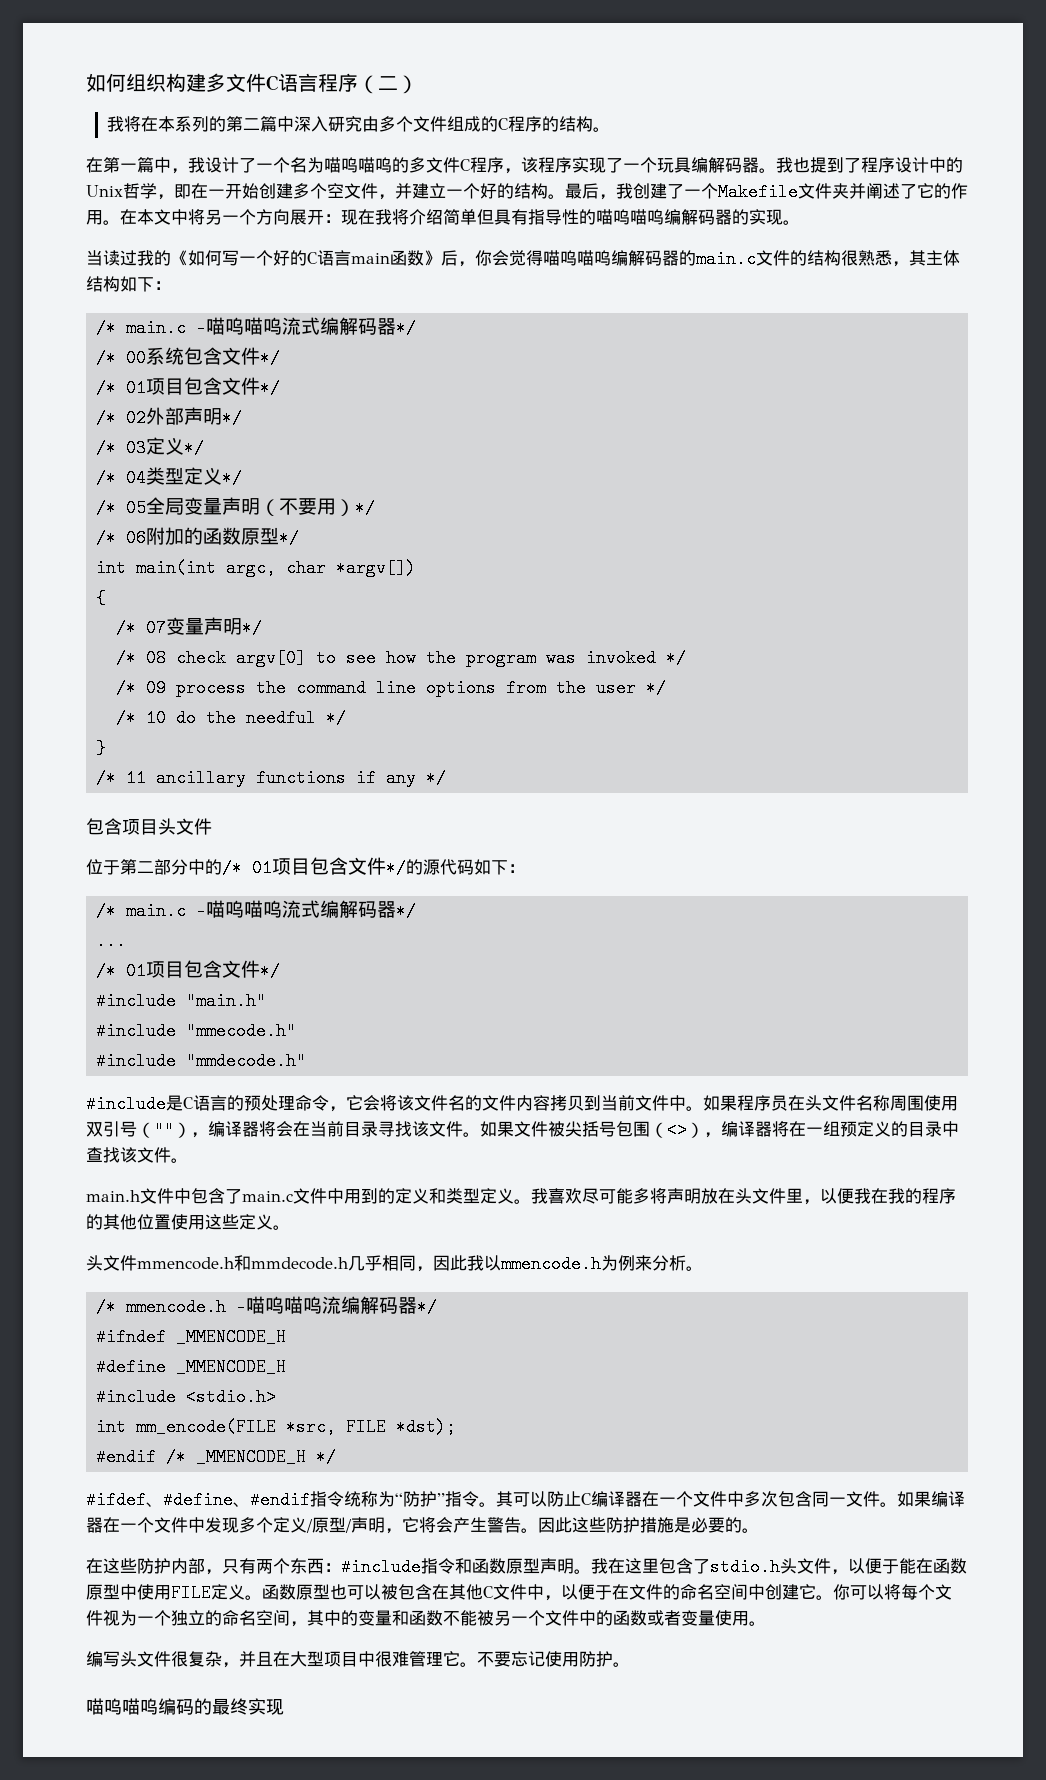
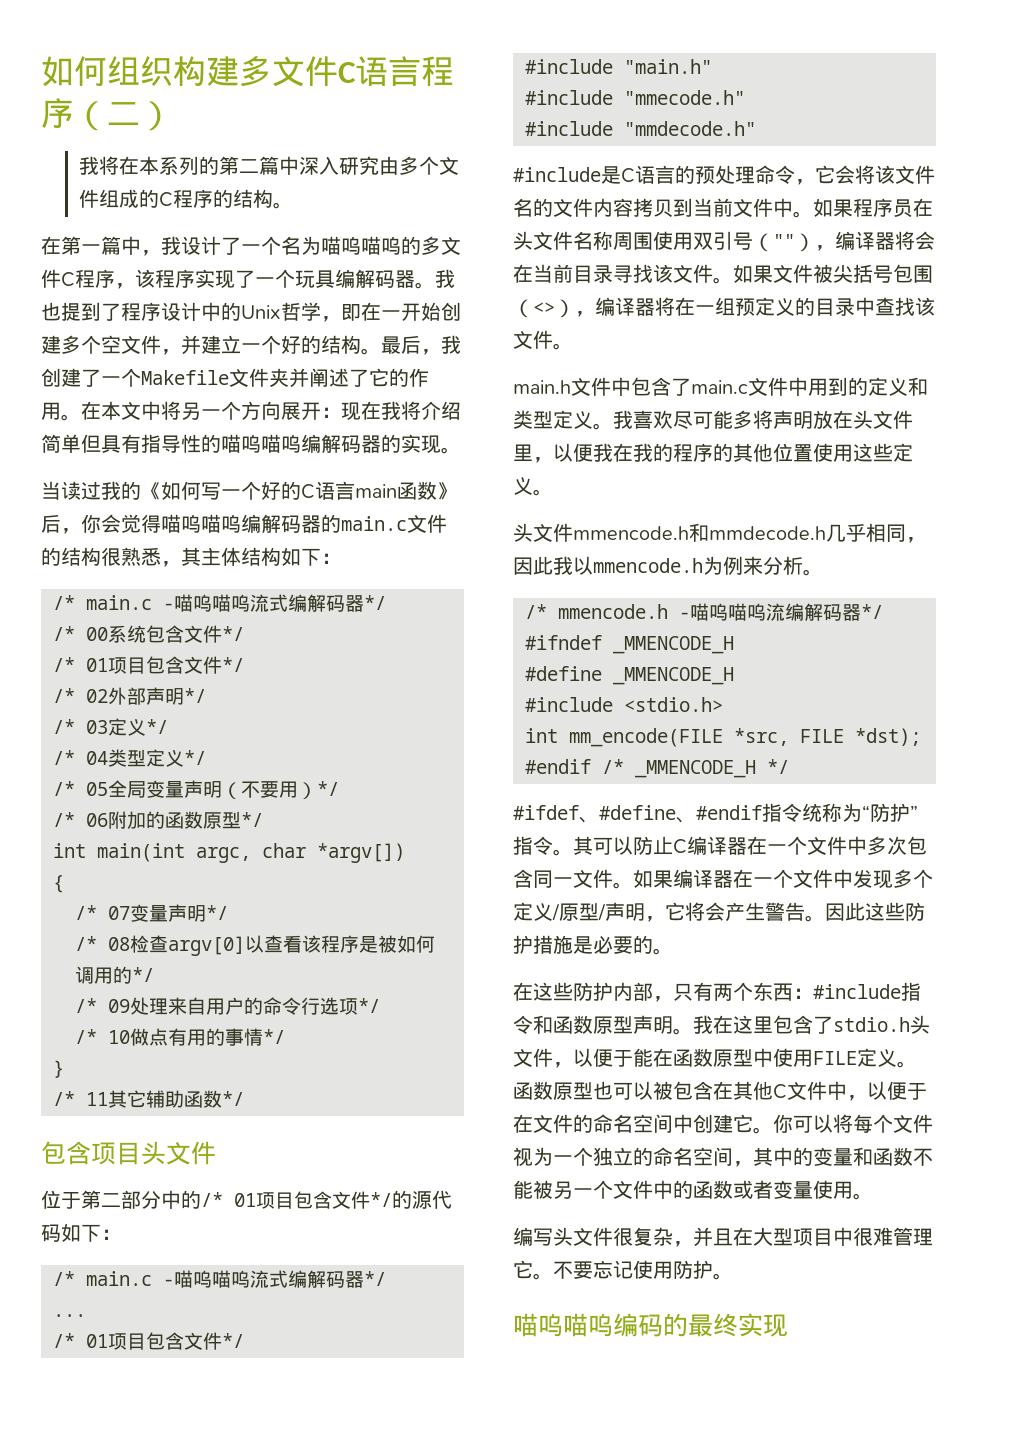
- /* 08 check argv[0] to see how the program was invoked */
- /* 09 process the command line options from the user */
+ /* 08检查argv[0]以查看该程序是被如何调用的*/
+ /* 09处理来自用户的命令行选项*/
- /* 10 do the needful */
+ /* 10做点有用的事情*/
- /* 11 ancillary functions if any */
+ /* 11其它辅助函数*/

